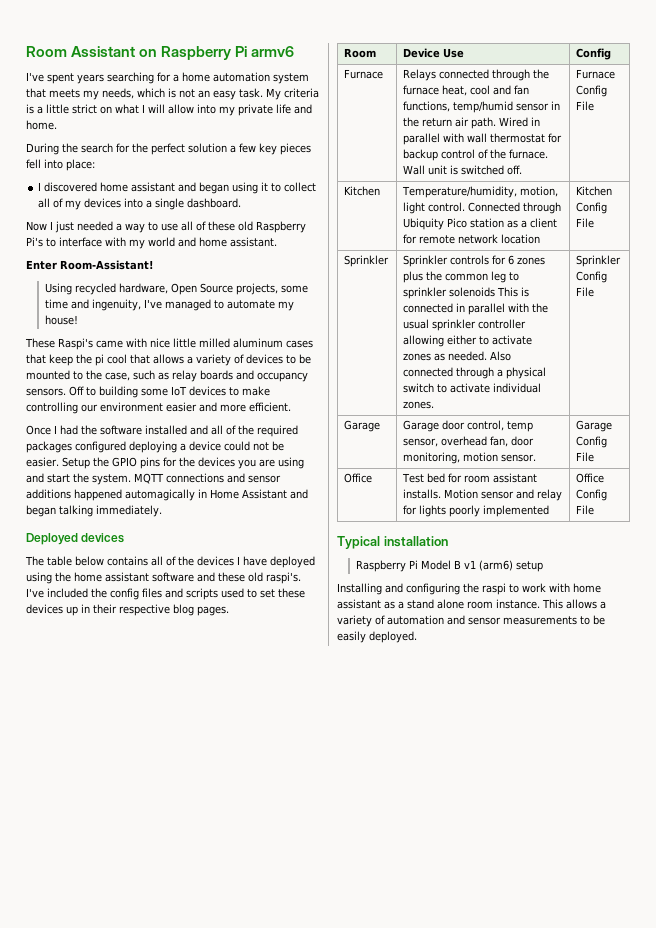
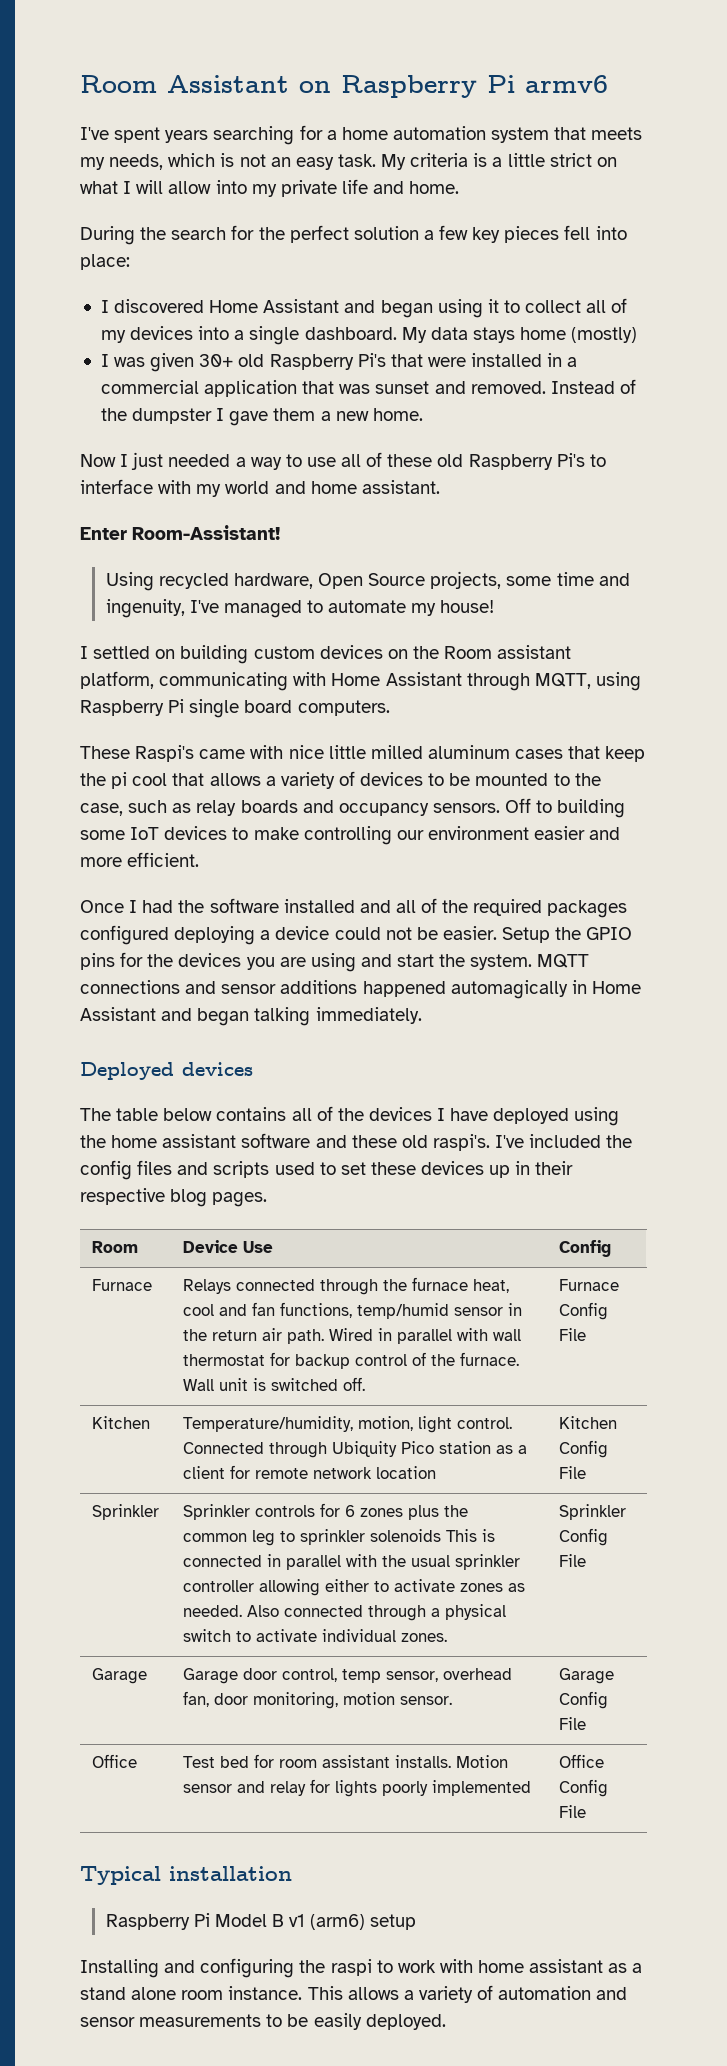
- I discovered home assistant and began using it to collect all of my devices into a single dashboard.
+ I discovered Home Assistant and began using it to collect all of my devices into a single dashboard. My data stays home (mostly)
+ I was given 30+ old Raspberry Pi's that were installed in a commercial application that was sunset and removed. Instead of the dumpster I gave them a new home.
+ I settled on building custom devices on the Room assistant platform, communicating with Home Assistant through MQTT, using Raspberry Pi single board computers.

